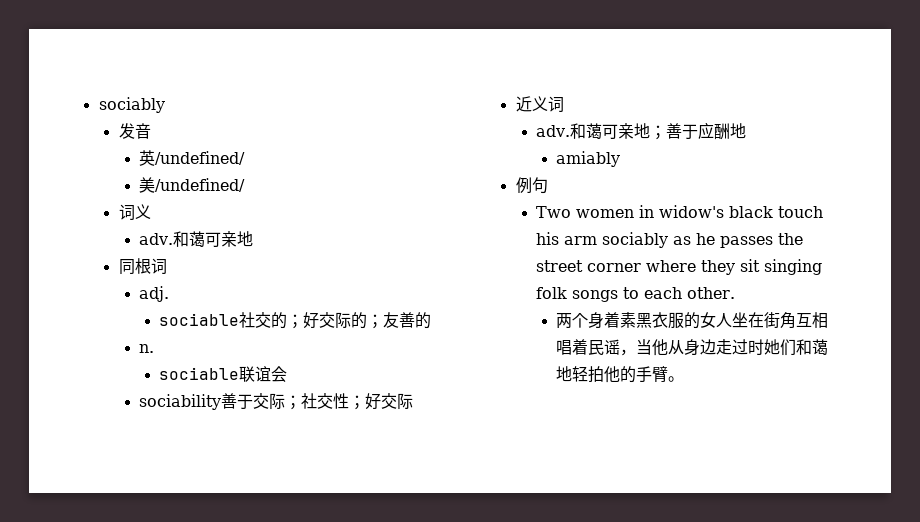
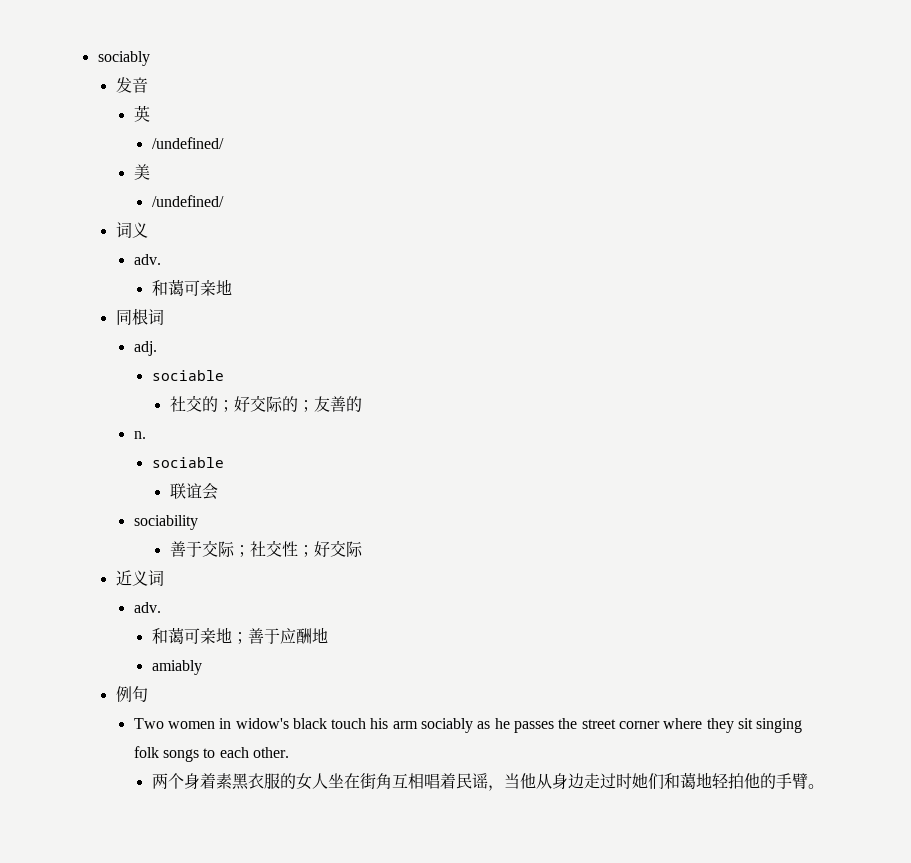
- 英/undefined/
+ 英
+ /undefined/
- 美/undefined/
+ 美
+ /undefined/
  词义
- adv.和蔼可亲地
+ adv.
+ 和蔼可亲地
  adj.
- sociable社交的；好交际的；友善的
+ sociable
+ 社交的；好交际的；友善的
  n.
- sociable联谊会
+ sociable
+ 联谊会
- sociability善于交际；社交性；好交际
+ sociability
+ 善于交际；社交性；好交际
  近义词
- adv.和蔼可亲地；善于应酬地
+ adv.
+ 和蔼可亲地；善于应酬地

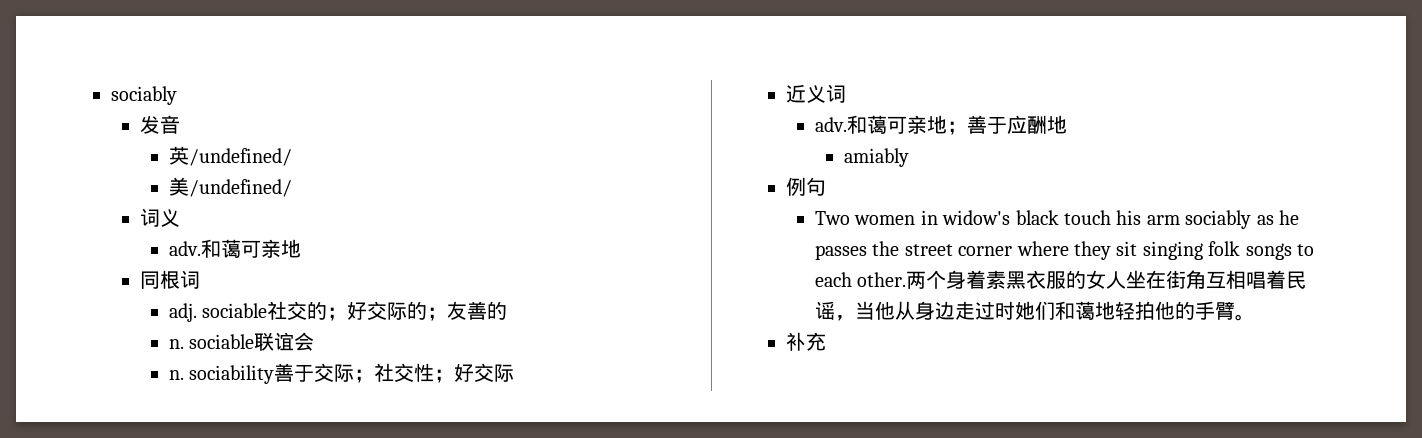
- 英
- /undefined/
+ 英/undefined/
- 美
- /undefined/
+ 美/undefined/
  词义
- adv.
- 和蔼可亲地
+ adv.和蔼可亲地
- adj.
- sociable
- 社交的；好交际的；友善的
+ adj. sociable社交的；好交际的；友善的
- n.
- sociable
- 联谊会
+ n. sociable联谊会
- sociability
- 善于交际；社交性；好交际
+ n. sociability善于交际；社交性；好交际
  近义词
- adv.
- 和蔼可亲地；善于应酬地
+ adv.和蔼可亲地；善于应酬地
- Two women in widow's black touch his arm sociably as he passes the street corner where they sit singing folk songs to each other.
- 两个身着素黑衣服的女人坐在街角互相唱着民谣，当他从身边走过时她们和蔼地轻拍他的手臂。
+ Two women in widow's black touch his arm sociably as he passes the street corner where they sit singing folk songs to each other.两个身着素黑衣服的女人坐在街角互相唱着民谣，当他从身边走过时她们和蔼地轻拍他的手臂。
+ 补充

